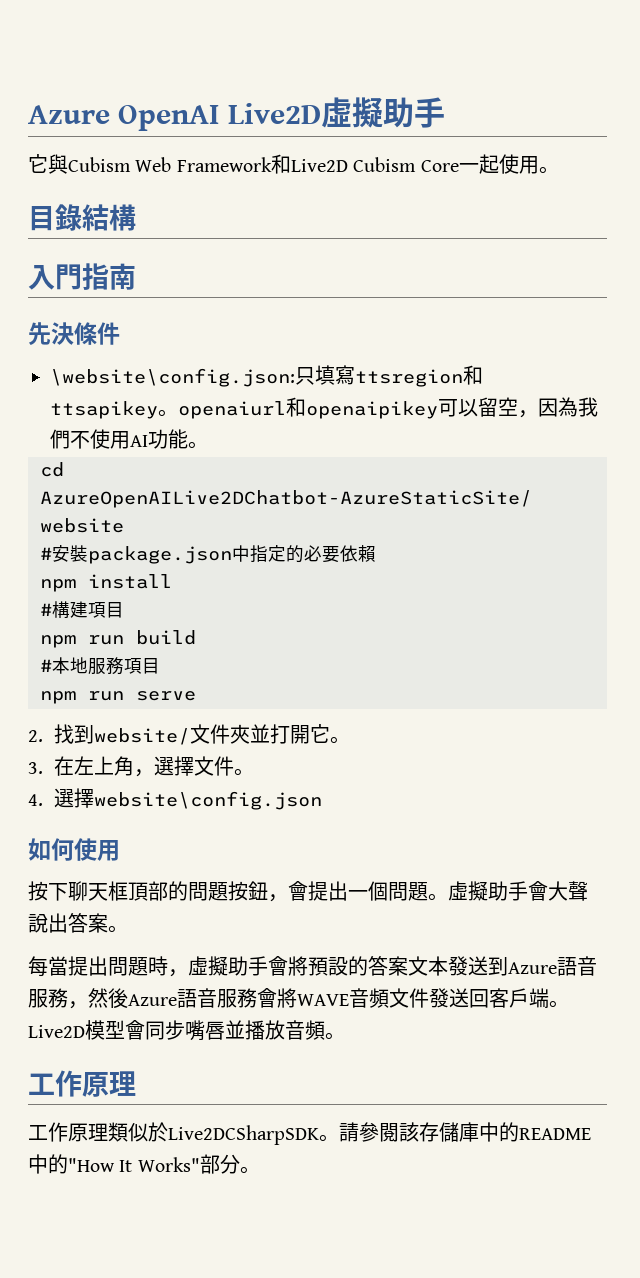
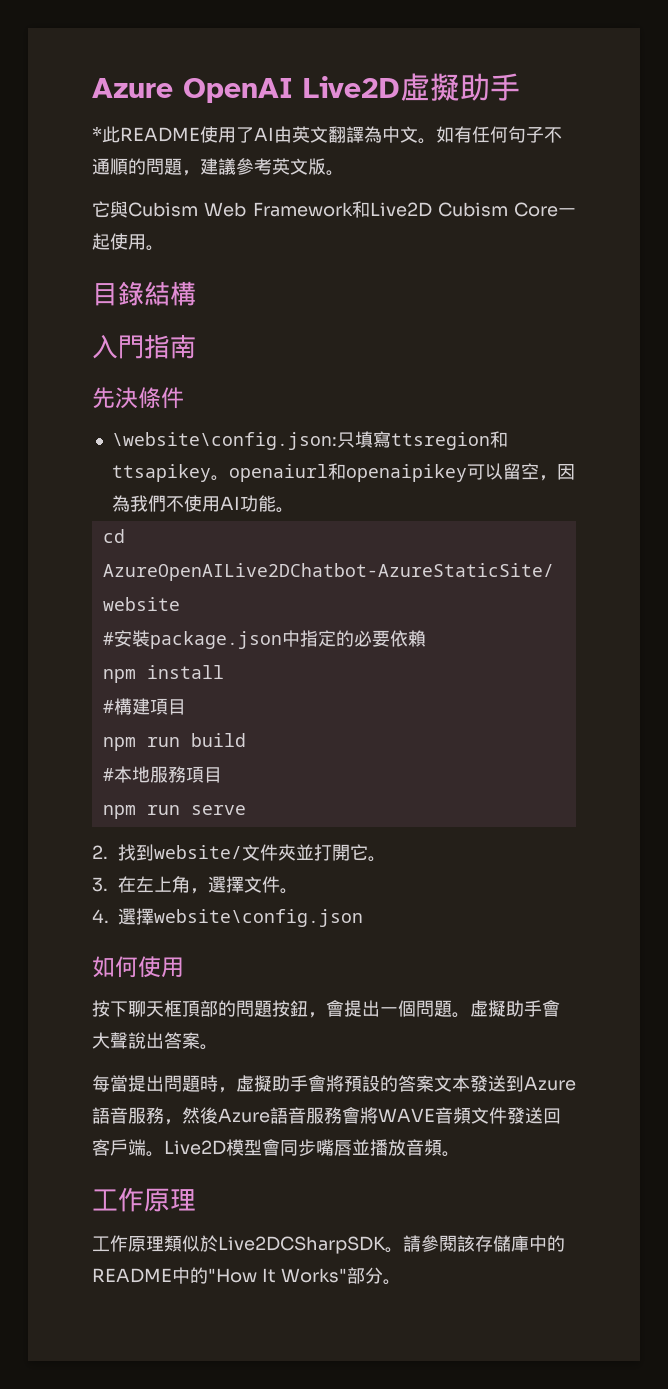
+ *此README使用了AI由英文翻譯為中文。如有任何句子不通順的問題，建議參考英文版。

